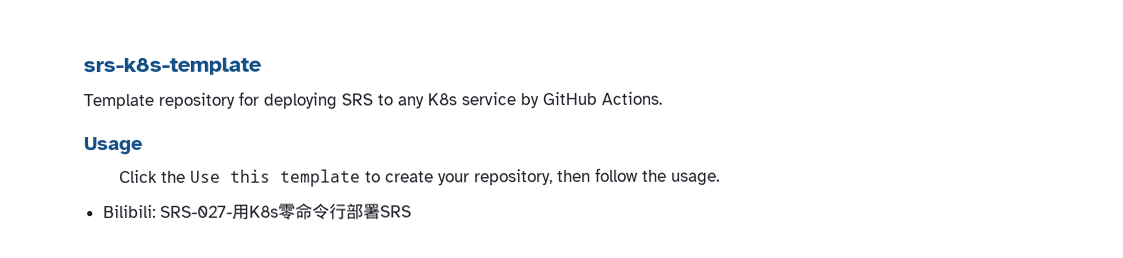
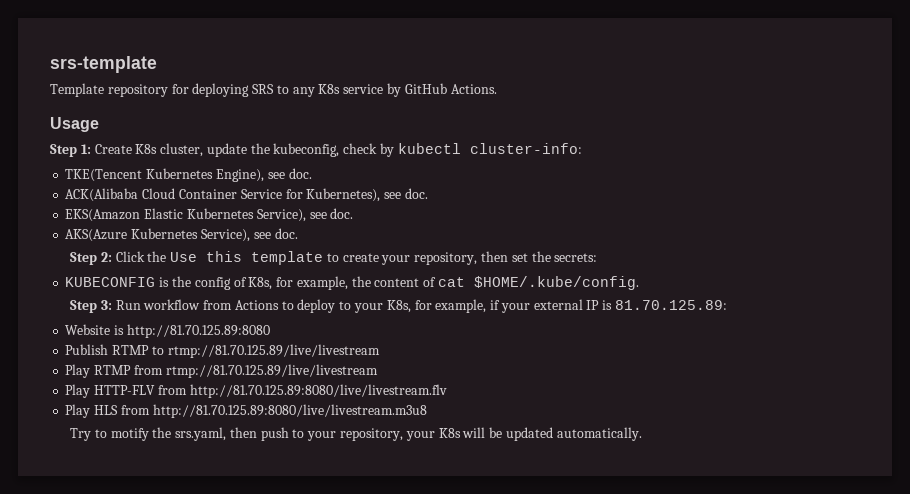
- srs-k8s-template
+ srs-template
- Click the Use this template to create your repository, then follow the usage.
- Bilibili: SRS-027-用K8s零命令行部署SRS
+ Step 1: Create K8s cluster, update the kubeconfig, check by kubectl cluster-info:
+ TKE(Tencent Kubernetes Engine), see doc.
+ ACK(Alibaba Cloud Container Service for Kubernetes), see doc.
+ EKS(Amazon Elastic Kubernetes Service), see doc.
+ AKS(Azure Kubernetes Service), see doc.
+ Step 2: Click the Use this template to create your repository, then set the secrets:
+ KUBECONFIG is the config of K8s, for example, the content of cat $HOME/.kube/config.
+ Step 3: Run workflow from Actions to deploy to your K8s, for example, if your external IP is 81.70.125.89:
+ Website is http://81.70.125.89:8080
+ Publish RTMP to rtmp://81.70.125.89/live/livestream
+ Play RTMP from rtmp://81.70.125.89/live/livestream
+ Play HTTP-FLV from http://81.70.125.89:8080/live/livestream.flv
+ Play HLS from http://81.70.125.89:8080/live/livestream.m3u8
+ Try to motify the srs.yaml, then push to your repository, your K8s will be updated automatically.

